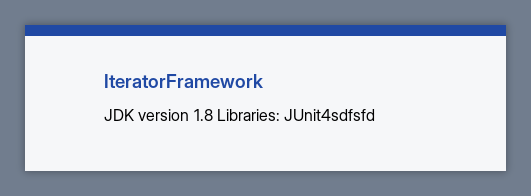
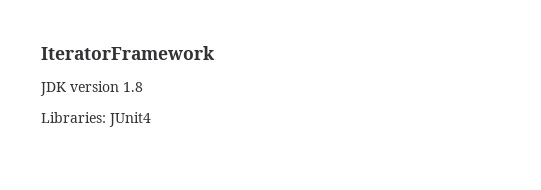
- JDK version 1.8 Libraries: JUnit4sdfsfd
+ JDK version 1.8
+ Libraries: JUnit4

